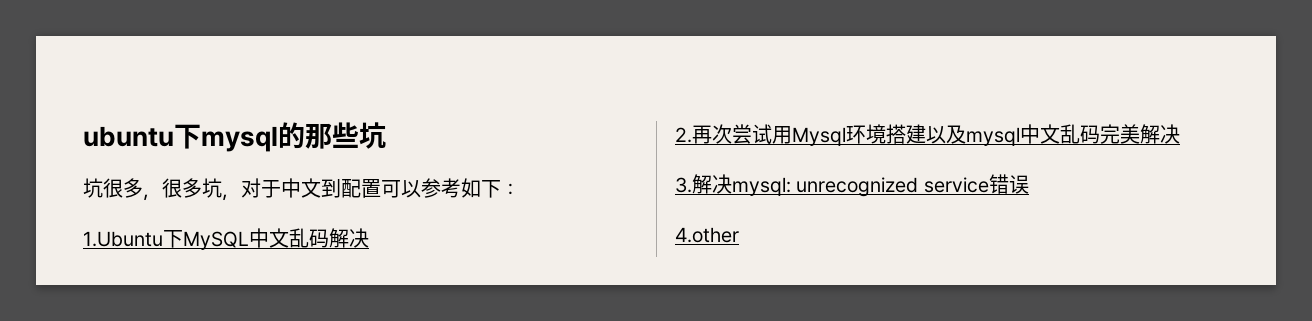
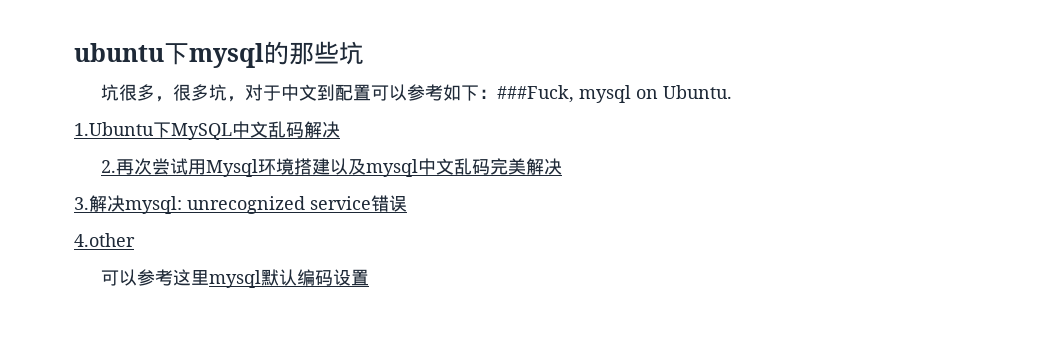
- 坑很多，很多坑，对于中文到配置可以参考如下：
+ 坑很多，很多坑，对于中文到配置可以参考如下：###Fuck, mysql on Ubuntu.
+ 可以参考这里mysql默认编码设置

